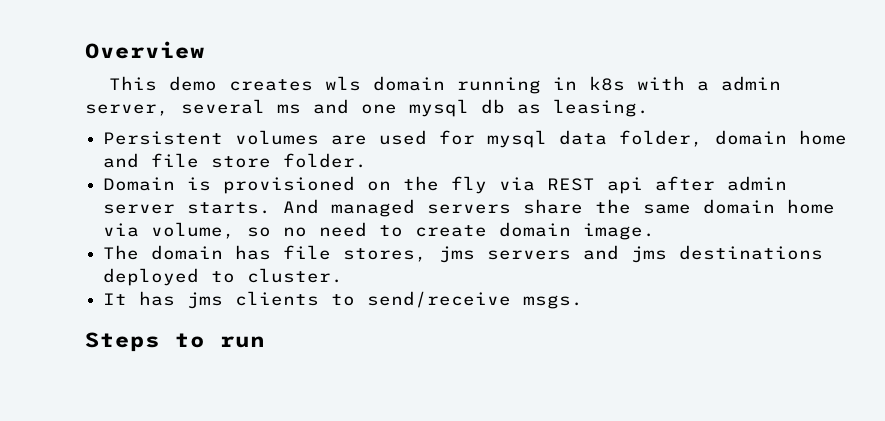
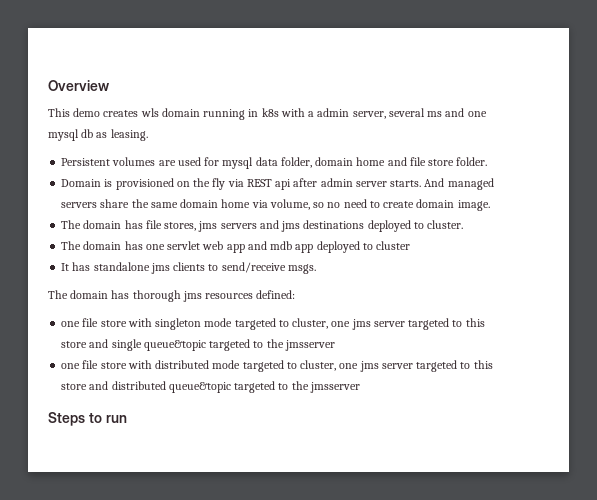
+ The domain has one servlet web app and mdb app deployed to cluster
- It has jms clients to send/receive msgs.
+ It has standalone jms clients to send/receive msgs.
+ The domain has thorough jms resources defined:
+ one file store with singleton mode targeted to cluster, one jms server targeted to this store and single queue&topic targeted to the jmsserver
+ one file store with distributed mode targeted to cluster, one jms server targeted to this store and distributed queue&topic targeted to the jmsserver

